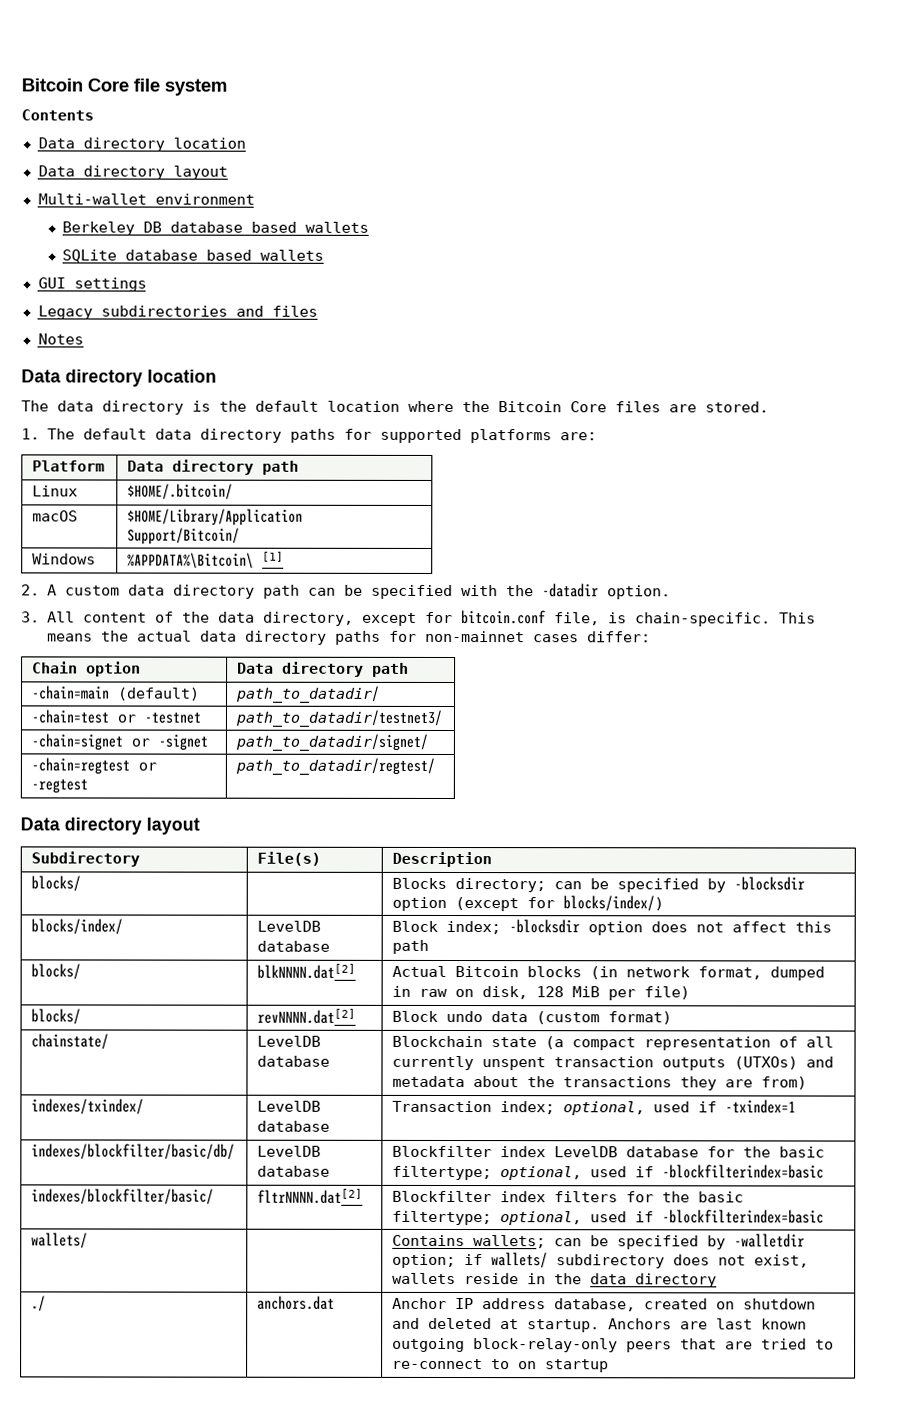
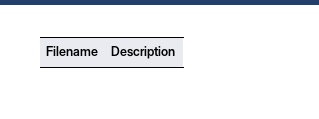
- Bitcoin Core file system
- Contents
- Data directory location
- Data directory layout
- Multi-wallet environment
- Berkeley DB database based wallets
- SQLite database based wallets
- GUI settings
- Legacy subdirectories and files
- Notes
- Data directory location
- The data directory is the default location where the Bitcoin Core files are stored.
- 1. The default data directory paths for supported platforms are:
- Platform | Data directory path
- Linux | $HOME/.bitcoin/
- macOS | $HOME/Library/Application Support/Bitcoin/
- Windows | %APPDATA%\Bitcoin\ [1]
- 2. A custom data directory path can be specified with the -datadir option.
- 3. All content of the data directory, except for bitcoin.conf file, is chain-specific. This means the actual data directory paths for non-mainnet cases differ:
- Chain option | Data directory path
- -chain=main (default) | path_to_datadir/
- -chain=test or -testnet | path_to_datadir/testnet3/
- -chain=signet or -signet | path_to_datadir/signet/
- -chain=regtest or -regtest | path_to_datadir/regtest/
- Data directory layout
- Subdirectory | File(s) | Description
- blocks/ | | Blocks directory; can be specified by -blocksdir option (except for blocks/index/)
- blocks/index/ | LevelDB database | Block index; -blocksdir option does not affect this path
- blocks/ | blkNNNN.dat[2] | Actual Bitcoin blocks (in network format, dumped in raw on disk, 128 MiB per file)
- blocks/ | revNNNN.dat[2] | Block undo data (custom format)
- chainstate/ | LevelDB database | Blockchain state (a compact representation of all currently unspent transaction outputs (UTXOs) and metadata about the transactions they are from)
- indexes/txindex/ | LevelDB database | Transaction index; optional, used if -txindex=1
- indexes/blockfilter/basic/db/ | LevelDB database | Blockfilter index LevelDB database for the basic filtertype; optional, used if -blockfilterindex=basic
- indexes/blockfilter/basic/ | fltrNNNN.dat[2] | Blockfilter index filters for the basic filtertype; optional, used if -blockfilterindex=basic
- wallets/ | | Contains wallets; can be specified by -walletdir option; if wallets/ subdirectory does not exist, wallets reside in the data directory
- ./ | anchors.dat | Anchor IP address database, created on shutdown and deleted at startup. Anchors are last known outgoing block-relay-only peers that are tried to re-connect to on startup
+ Filename | Description

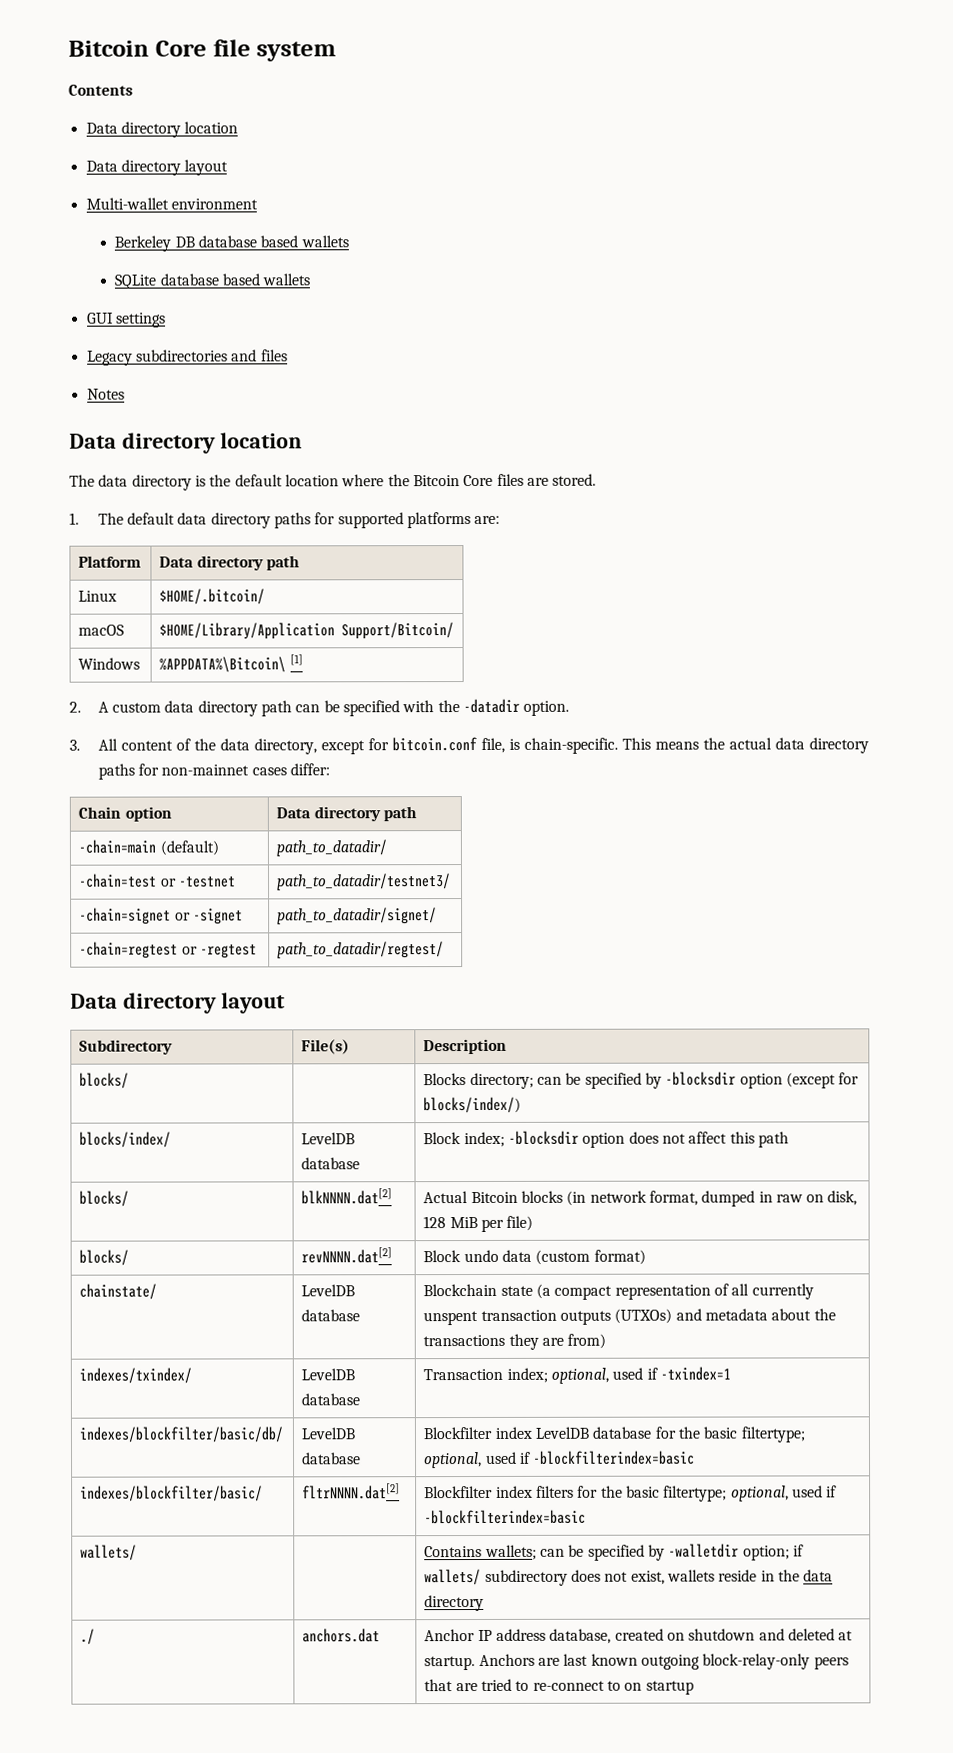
- Filename | Description
+ Bitcoin Core file system
+ Contents
+ Data directory location
+ Data directory layout
+ Multi-wallet environment
+ Berkeley DB database based wallets
+ SQLite database based wallets
+ GUI settings
+ Legacy subdirectories and files
+ Notes
+ Data directory location
+ The data directory is the default location where the Bitcoin Core files are stored.
+ 1. The default data directory paths for supported platforms are:
+ Platform | Data directory path
+ Linux | $HOME/.bitcoin/
+ macOS | $HOME/Library/Application Support/Bitcoin/
+ Windows | %APPDATA%\Bitcoin\ [1]
+ 2. A custom data directory path can be specified with the -datadir option.
+ 3. All content of the data directory, except for bitcoin.conf file, is chain-specific. This means the actual data directory paths for non-mainnet cases differ:
+ Chain option | Data directory path
+ -chain=main (default) | path_to_datadir/
+ -chain=test or -testnet | path_to_datadir/testnet3/
+ -chain=signet or -signet | path_to_datadir/signet/
+ -chain=regtest or -regtest | path_to_datadir/regtest/
+ Data directory layout
+ Subdirectory | File(s) | Description
+ blocks/ | | Blocks directory; can be specified by -blocksdir option (except for blocks/index/)
+ blocks/index/ | LevelDB database | Block index; -blocksdir option does not affect this path
+ blocks/ | blkNNNN.dat[2] | Actual Bitcoin blocks (in network format, dumped in raw on disk, 128 MiB per file)
+ blocks/ | revNNNN.dat[2] | Block undo data (custom format)
+ chainstate/ | LevelDB database | Blockchain state (a compact representation of all currently unspent transaction outputs (UTXOs) and metadata about the transactions they are from)
+ indexes/txindex/ | LevelDB database | Transaction index; optional, used if -txindex=1
+ indexes/blockfilter/basic/db/ | LevelDB database | Blockfilter index LevelDB database for the basic filtertype; optional, used if -blockfilterindex=basic
+ indexes/blockfilter/basic/ | fltrNNNN.dat[2] | Blockfilter index filters for the basic filtertype; optional, used if -blockfilterindex=basic
+ wallets/ | | Contains wallets; can be specified by -walletdir option; if wallets/ subdirectory does not exist, wallets reside in the data directory
+ ./ | anchors.dat | Anchor IP address database, created on shutdown and deleted at startup. Anchors are last known outgoing block-relay-only peers that are tried to re-connect to on startup

